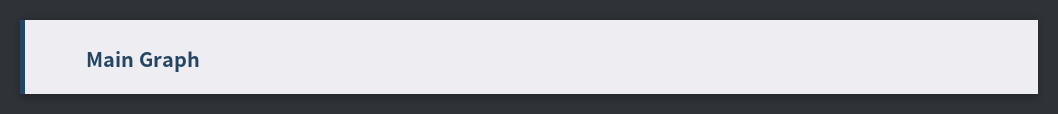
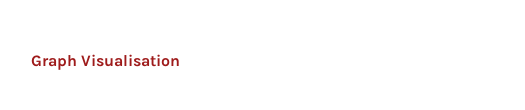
- Main Graph
+ Graph Visualisation

